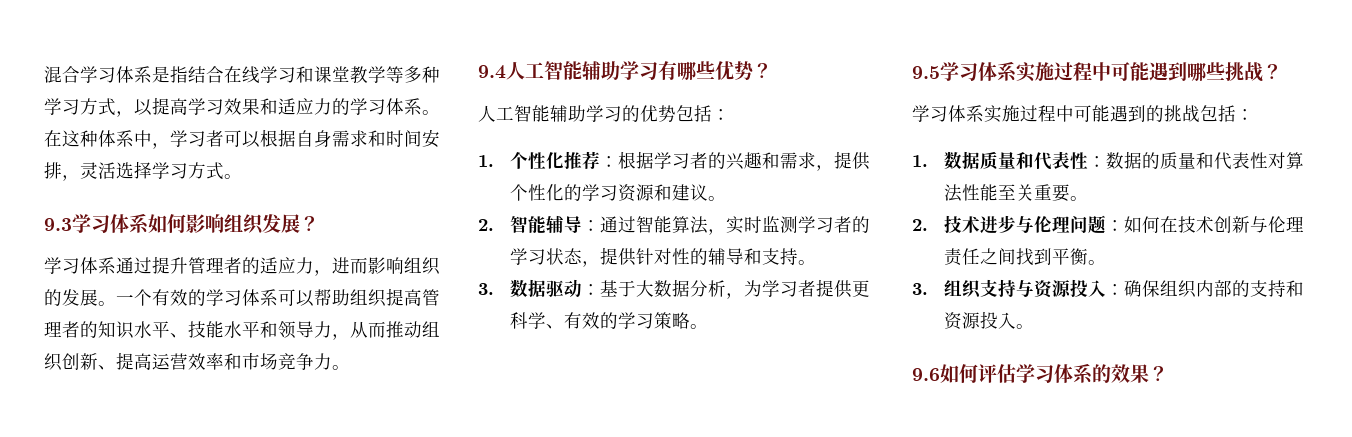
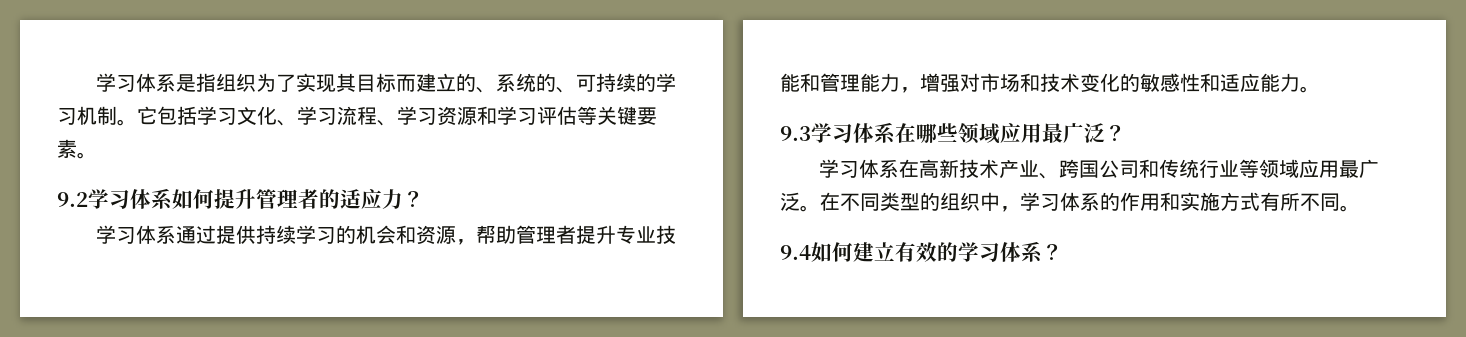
- 混合学习体系是指结合在线学习和课堂教学等多种学习方式，以提高学习效果和适应力的学习体系。在这种体系中，学习者可以根据自身需求和时间安排，灵活选择学习方式。
- 9.3学习体系如何影响组织发展？
+ 学习体系是指组织为了实现其目标而建立的、系统的、可持续的学习机制。它包括学习文化、学习流程、学习资源和学习评估等关键要素。
+ 9.2学习体系如何提升管理者的适应力？
- 学习体系通过提升管理者的适应力，进而影响组织的发展。一个有效的学习体系可以帮助组织提高管理者的知识水平、技能水平和领导力，从而推动组织创新、提高运营效率和市场竞争力。
- 9.4人工智能辅助学习有哪些优势？
- 人工智能辅助学习的优势包括：
- 1.个性化推荐：根据学习者的兴趣和需求，提供个性化的学习资源和建议。
- 2.智能辅导：通过智能算法，实时监测学习者的学习状态，提供针对性的辅导和支持。
- 3.数据驱动：基于大数据分析，为学习者提供更科学、有效的学习策略。
- 9.5学习体系实施过程中可能遇到哪些挑战？
- 学习体系实施过程中可能遇到的挑战包括：
- 1.数据质量和代表性：数据的质量和代表性对算法性能至关重要。
- 2.技术进步与伦理问题：如何在技术创新与伦理责任之间找到平衡。
- 3.组织支持与资源投入：确保组织内部的支持和资源投入。
- 9.6如何评估学习体系的效果？
+ 学习体系通过提供持续学习的机会和资源，帮助管理者提升专业技能和管理能力，增强对市场和技术变化的敏感性和适应能力。
+ 9.3学习体系在哪些领域应用最广泛？
+ 学习体系在高新技术产业、跨国公司和传统行业等领域应用最广泛。在不同类型的组织中，学习体系的作用和实施方式有所不同。
+ 9.4如何建立有效的学习体系？

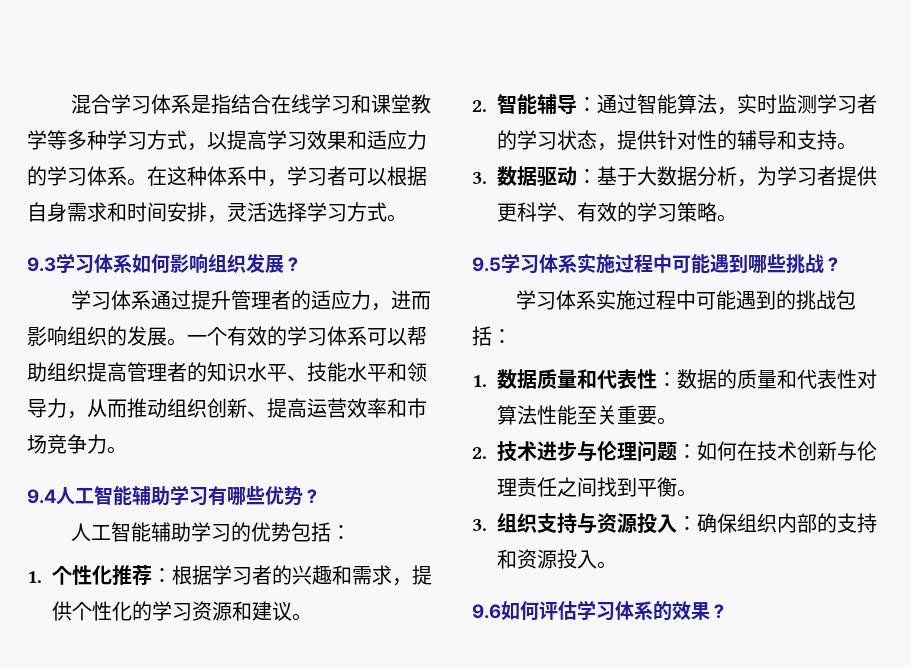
- 学习体系是指组织为了实现其目标而建立的、系统的、可持续的学习机制。它包括学习文化、学习流程、学习资源和学习评估等关键要素。
- 9.2学习体系如何提升管理者的适应力？
- 学习体系通过提供持续学习的机会和资源，帮助管理者提升专业技能和管理能力，增强对市场和技术变化的敏感性和适应能力。
- 9.3学习体系在哪些领域应用最广泛？
- 学习体系在高新技术产业、跨国公司和传统行业等领域应用最广泛。在不同类型的组织中，学习体系的作用和实施方式有所不同。
- 9.4如何建立有效的学习体系？
+ 混合学习体系是指结合在线学习和课堂教学等多种学习方式，以提高学习效果和适应力的学习体系。在这种体系中，学习者可以根据自身需求和时间安排，灵活选择学习方式。
+ 9.3学习体系如何影响组织发展？
+ 学习体系通过提升管理者的适应力，进而影响组织的发展。一个有效的学习体系可以帮助组织提高管理者的知识水平、技能水平和领导力，从而推动组织创新、提高运营效率和市场竞争力。
+ 9.4人工智能辅助学习有哪些优势？
+ 人工智能辅助学习的优势包括：
+ 1.个性化推荐：根据学习者的兴趣和需求，提供个性化的学习资源和建议。
+ 2.智能辅导：通过智能算法，实时监测学习者的学习状态，提供针对性的辅导和支持。
+ 3.数据驱动：基于大数据分析，为学习者提供更科学、有效的学习策略。
+ 9.5学习体系实施过程中可能遇到哪些挑战？
+ 学习体系实施过程中可能遇到的挑战包括：
+ 1.数据质量和代表性：数据的质量和代表性对算法性能至关重要。
+ 2.技术进步与伦理问题：如何在技术创新与伦理责任之间找到平衡。
+ 3.组织支持与资源投入：确保组织内部的支持和资源投入。
+ 9.6如何评估学习体系的效果？

